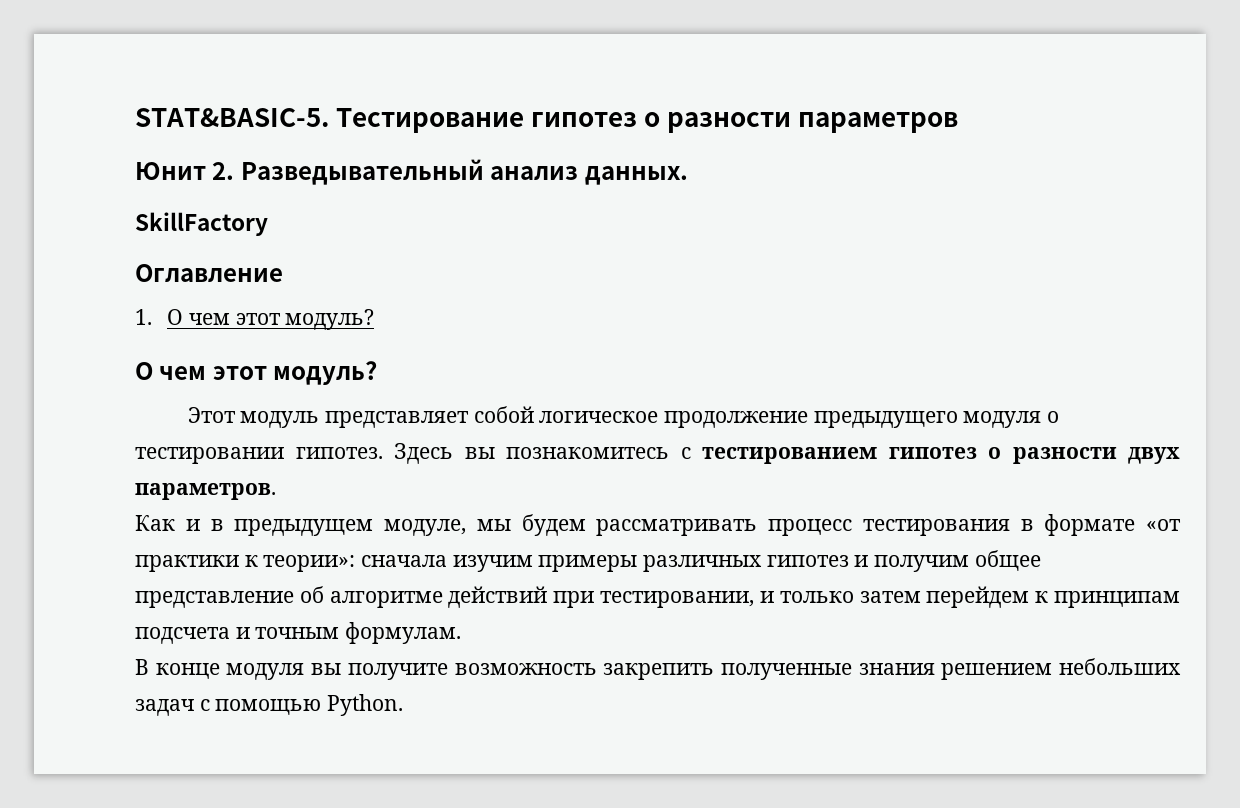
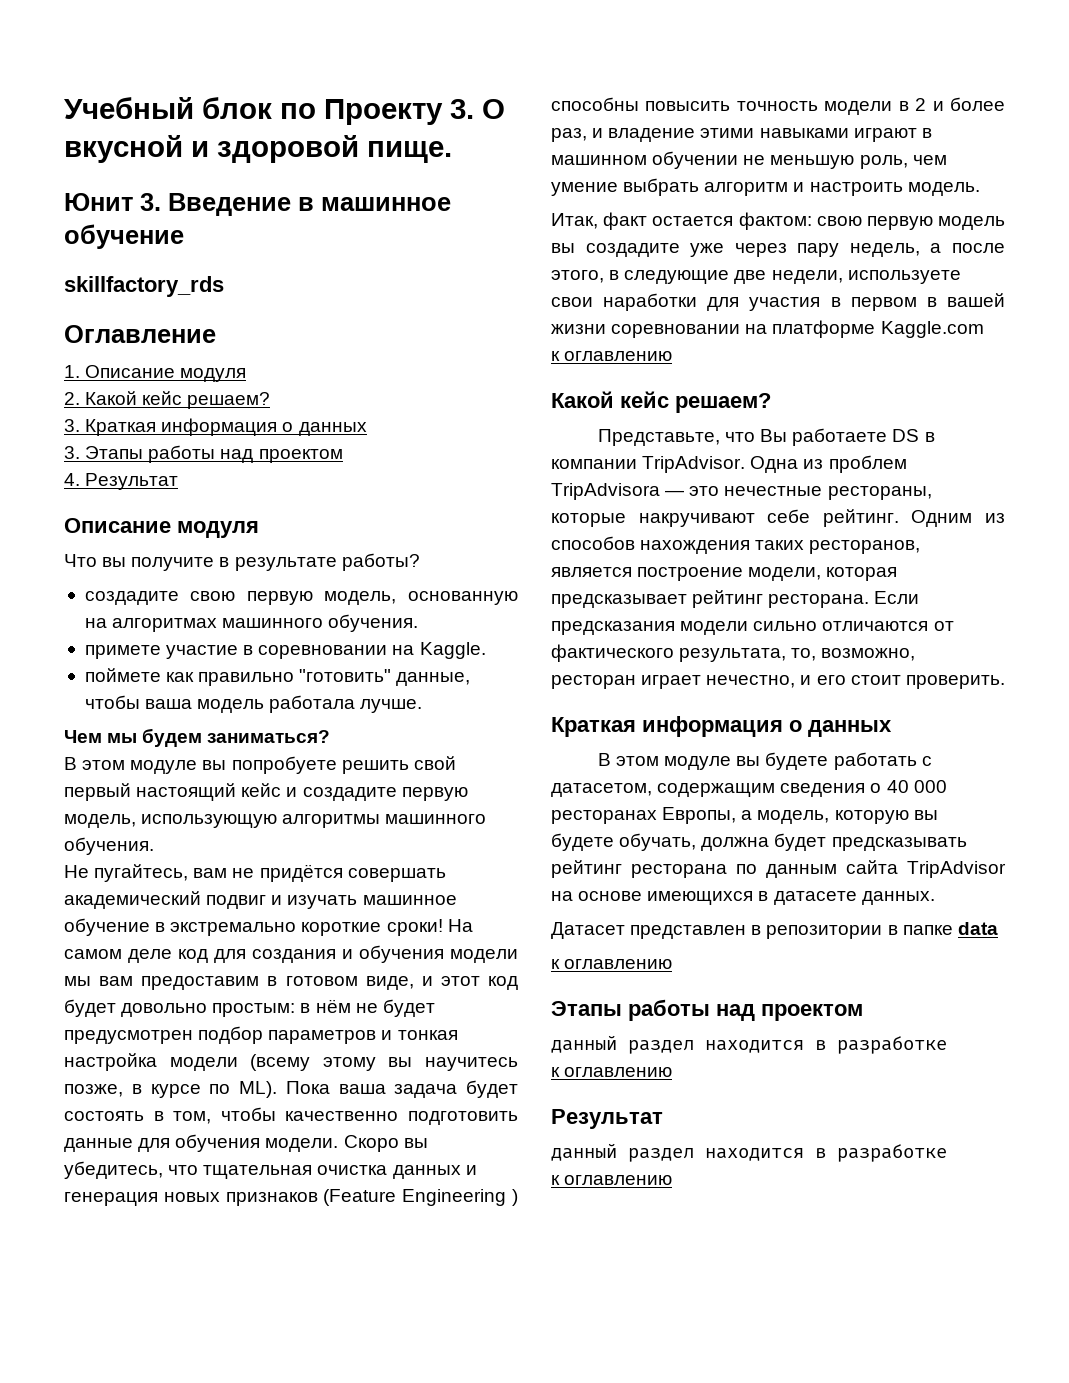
- STAT&BASIC-5. Тестирование гипотез о разности параметров
- Юнит 2. Разведывательный анализ данных.
- SkillFactory
+ Учебный блок по Проекту 3. О вкусной и здоровой пище.
+ Юнит 3. Введение в машинное обучение
+ skillfactory_rds
  Оглавление
- 1. О чем этот модуль?
- О чем этот модуль?
- Этот модуль представляет собой логическое продолжение предыдущего модуля о тестировании гипотез. Здесь вы познакомитесь с тестированием гипотез о разности двух параметров.
- Как и в предыдущем модуле, мы будем рассматривать процесс тестирования в формате «от практики к теории»: сначала изучим примеры различных гипотез и получим общее представление об алгоритме действий при тестировании, и только затем перейдем к принципам подсчета и точным формулам.
- В конце модуля вы получите возможность закрепить полученные знания решением небольших задач с помощью Python.
+ 1. Описание модуля
+ 2. Какой кейс решаем?
+ 3. Краткая информация о данных
+ 3. Этапы работы над проектом
+ 4. Результат
+ Описание модуля
+ Что вы получите в результате работы?
+ создадите свою первую модель, основанную на алгоритмах машинного обучения.
+ примете участие в соревновании на Kaggle.
+ поймете как правильно "готовить" данные, чтобы ваша модель работала лучше.
+ Чем мы будем заниматься?
+ В этом модуле вы попробуете решить свой первый настоящий кейс и создадите первую модель, использующую алгоритмы машинного обучения.
+ Не пугайтесь, вам не придётся совершать академический подвиг и изучать машинное обучение в экстремально короткие сроки! На самом деле код для создания и обучения модели мы вам предоставим в готовом виде, и этот код будет довольно простым: в нём не будет предусмотрен подбор параметров и тонкая настройка модели (всему этому вы научитесь позже, в курсе по ML). Пока ваша задача будет состоять в том, чтобы качественно подготовить данные для обучения модели. Скоро вы убедитесь, что тщательная очистка данных и генерация новых признаков (Feature Engineering ) способны повысить точность модели в 2 и более раз, и владение этими навыками играют в машинном обучении не меньшую роль, чем умение выбрать алгоритм и настроить модель.
+ Итак, факт остается фактом: свою первую модель вы создадите уже через пару недель, а после этого, в следующие две недели, используете свои наработки для участия в первом в вашей жизни соревновании на платформе Kaggle.com
+ к оглавлению
+ Какой кейс решаем?
+ Представьте, что Вы работаете DS в компании TripAdvisor. Одна из проблем TripAdvisorа — это нечестные рестораны, которые накручивают себе рейтинг. Одним из способов нахождения таких ресторанов, является построение модели, которая предсказывает рейтинг ресторана. Если предсказания модели сильно отличаются от фактического результата, то, возможно, ресторан играет нечестно, и его стоит проверить.
+ Краткая информация о данных
+ В этом модуле вы будете работать с датасетом, содержащим сведения о 40 000 ресторанах Европы, а модель, которую вы будете обучать, должна будет предсказывать рейтинг ресторана по данным сайта TripAdvisor на основе имеющихся в датасете данных.
+ Датасет представлен в репозитории в папке data
+ к оглавлению
+ Этапы работы над проектом
+ данный раздел находится в разработке
+ к оглавлению
+ Результат
+ данный раздел находится в разработке
+ к оглавлению

